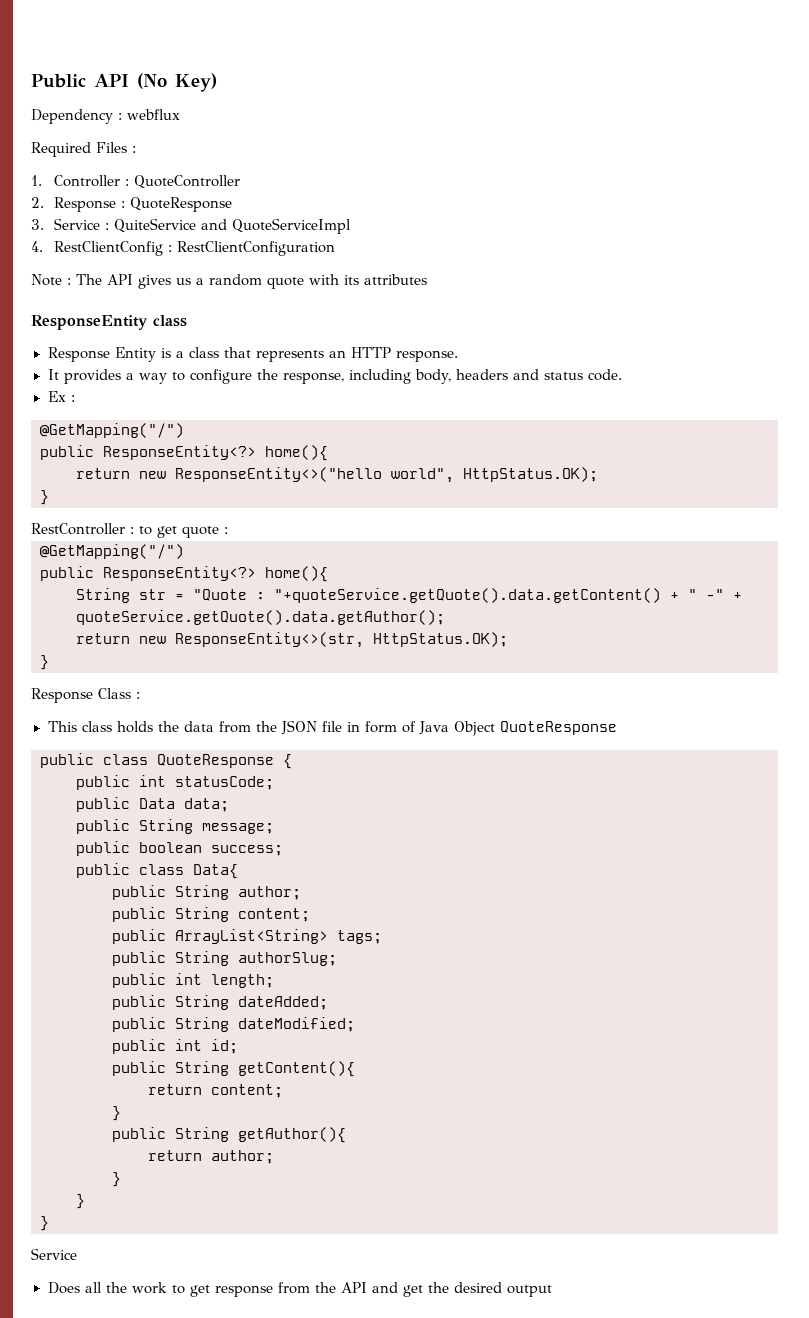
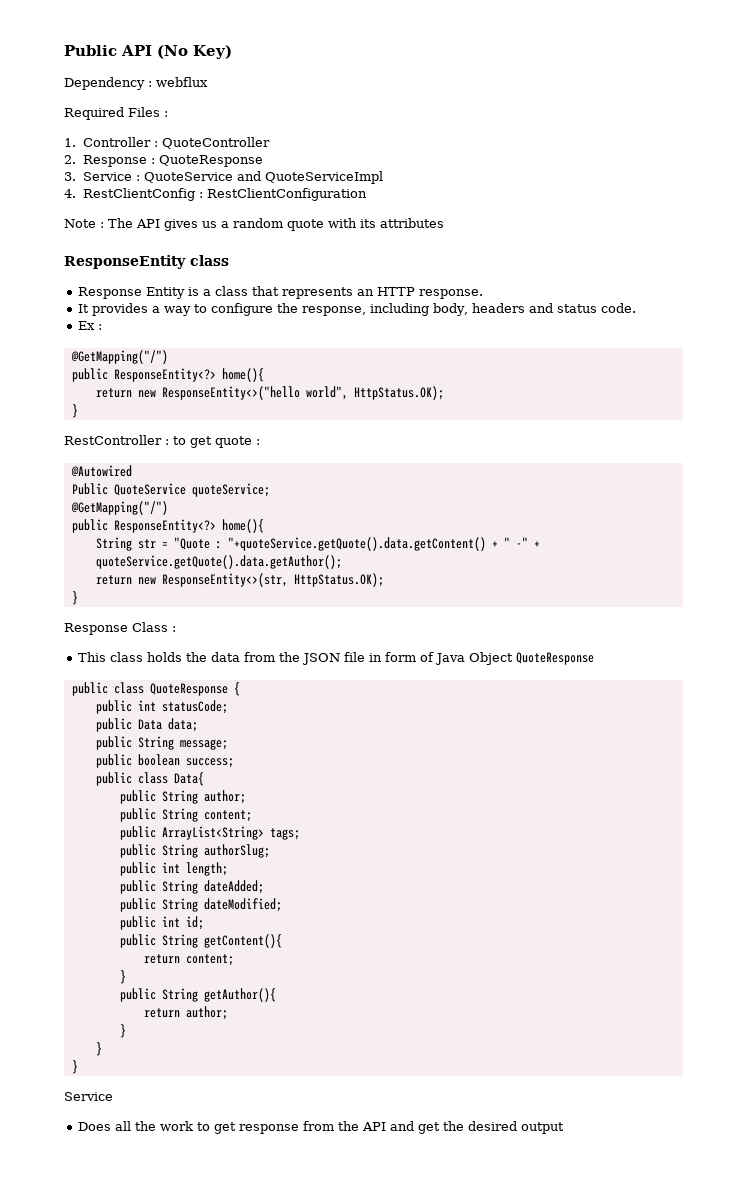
- 3. Service : QuiteService and QuoteServiceImpl
+ 3. Service : QuoteService and QuoteServiceImpl
+ @Autowired
+ Public QuoteService quoteService;

